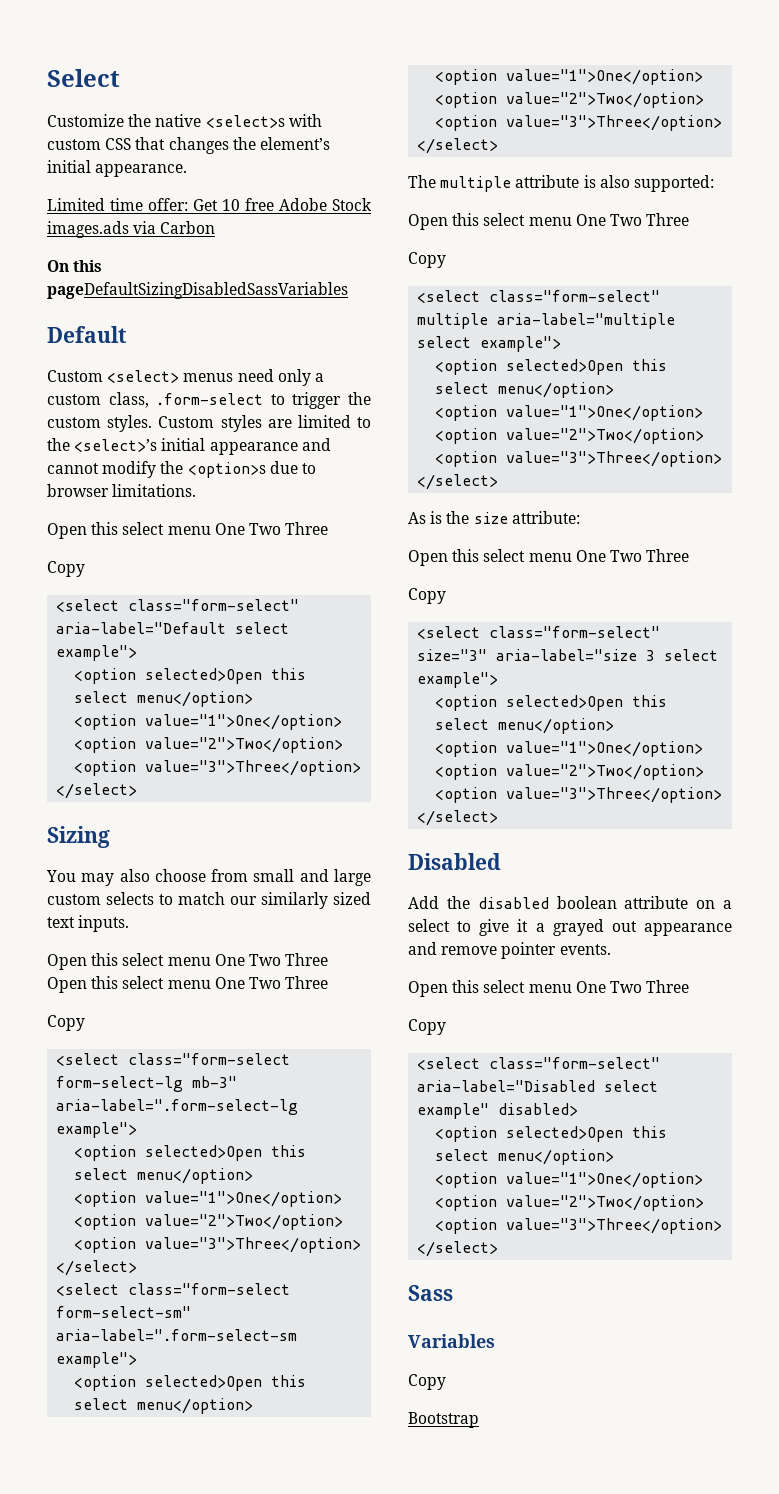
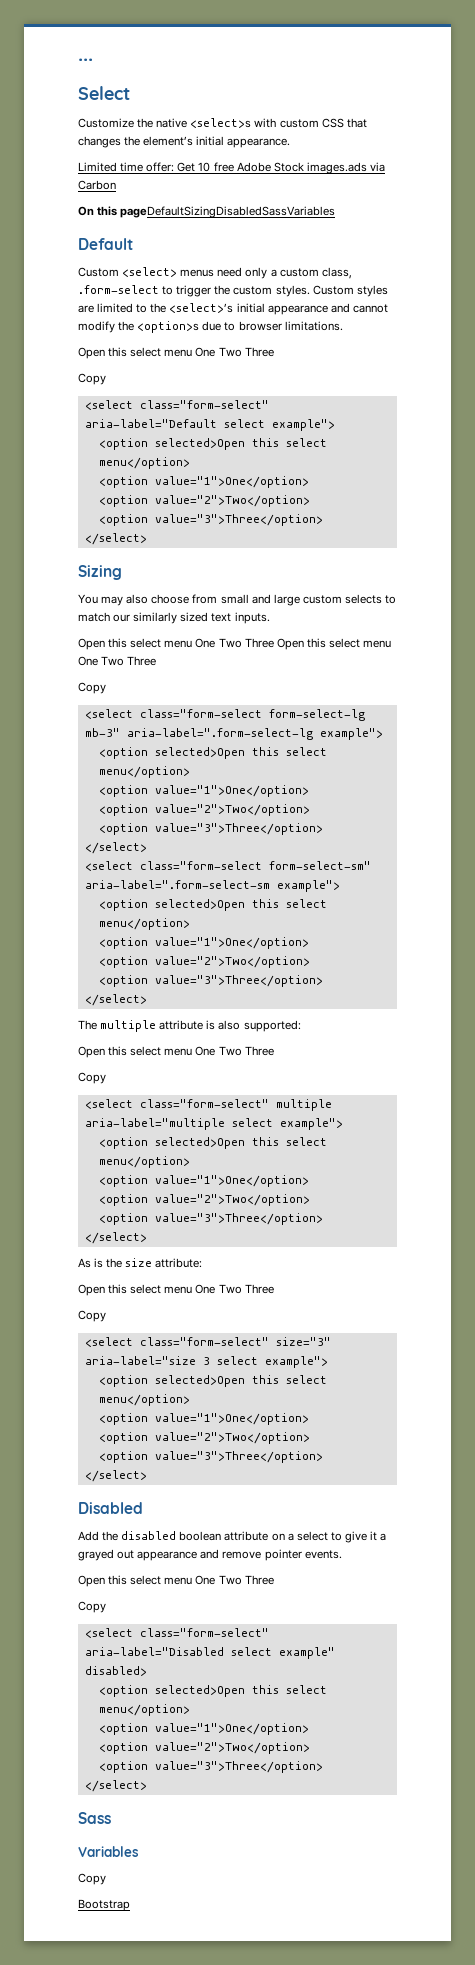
+ ...

